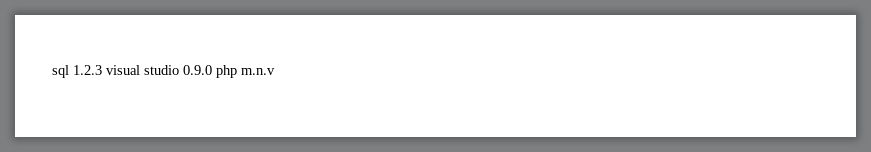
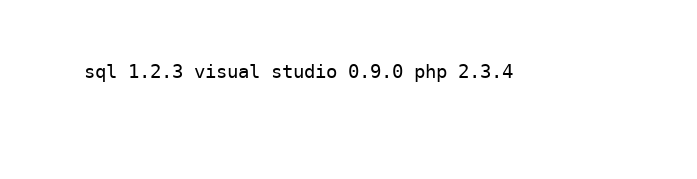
- sql 1.2.3 visual studio 0.9.0 php m.n.v
+ sql 1.2.3 visual studio 0.9.0 php 2.3.4

